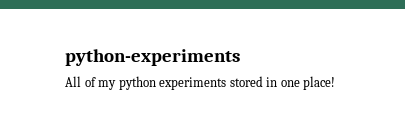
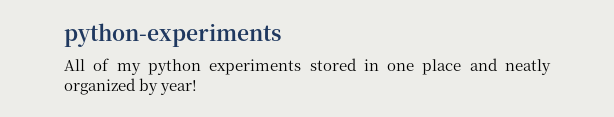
- All of my python experiments stored in one place!
+ All of my python experiments stored in one place and neatly organized by year!

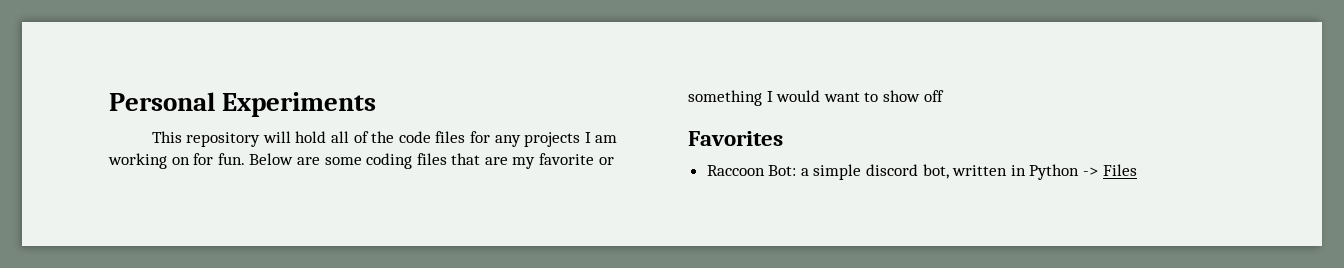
- python-experiments
- All of my python experiments stored in one place and neatly organized by year!
+ Personal Experiments
+ This repository will hold all of the code files for any projects I am working on for fun. Below are some coding files that are my favorite or something I would want to show off
+ Favorites
+ Raccoon Bot: a simple discord bot, written in Python -> Files

